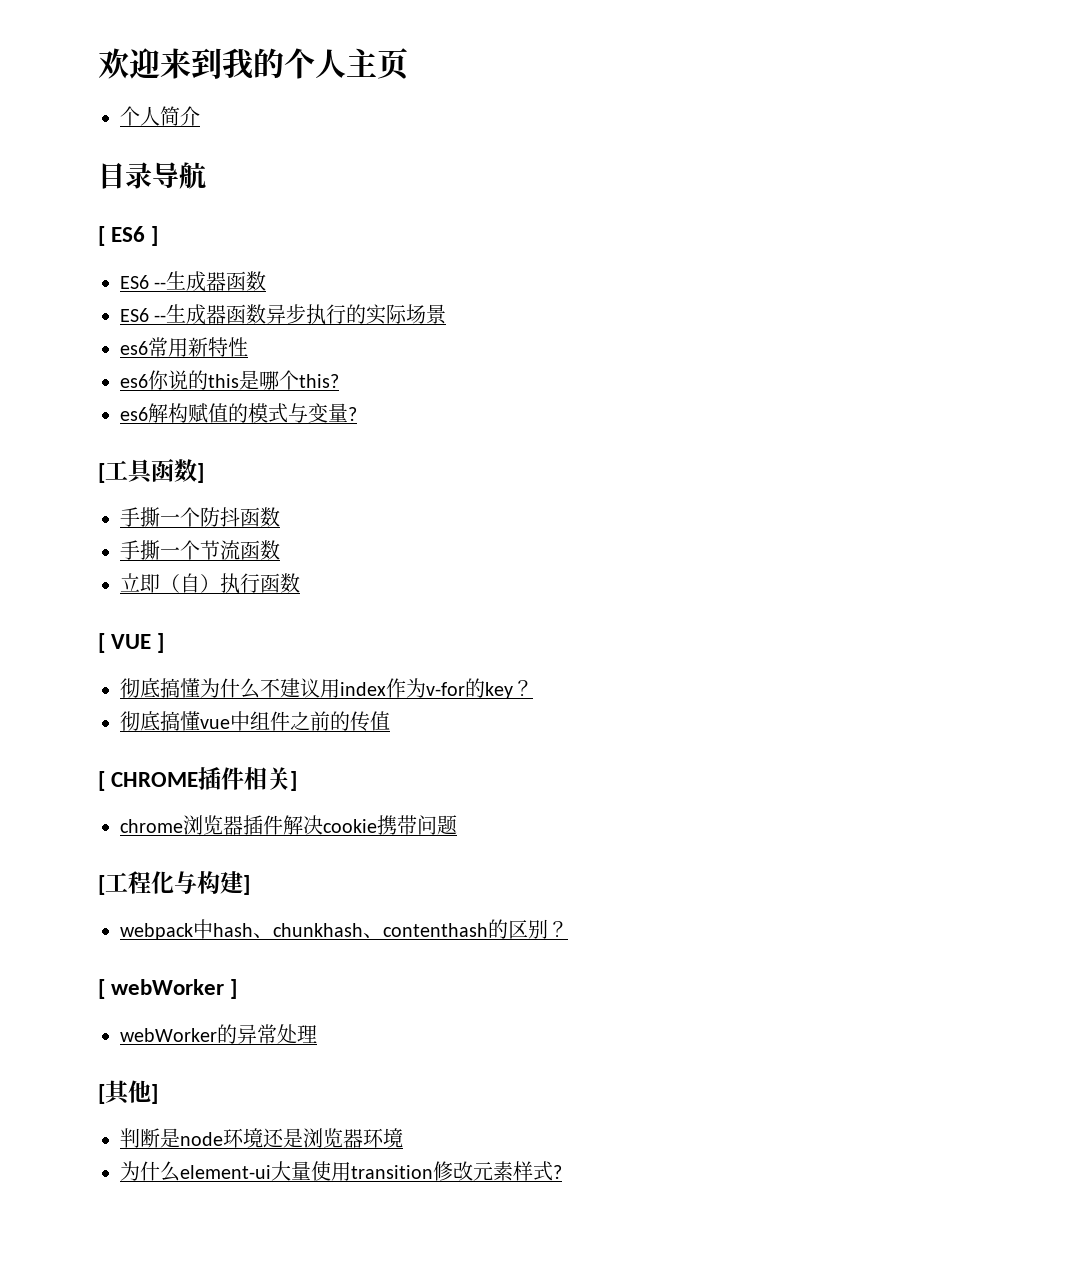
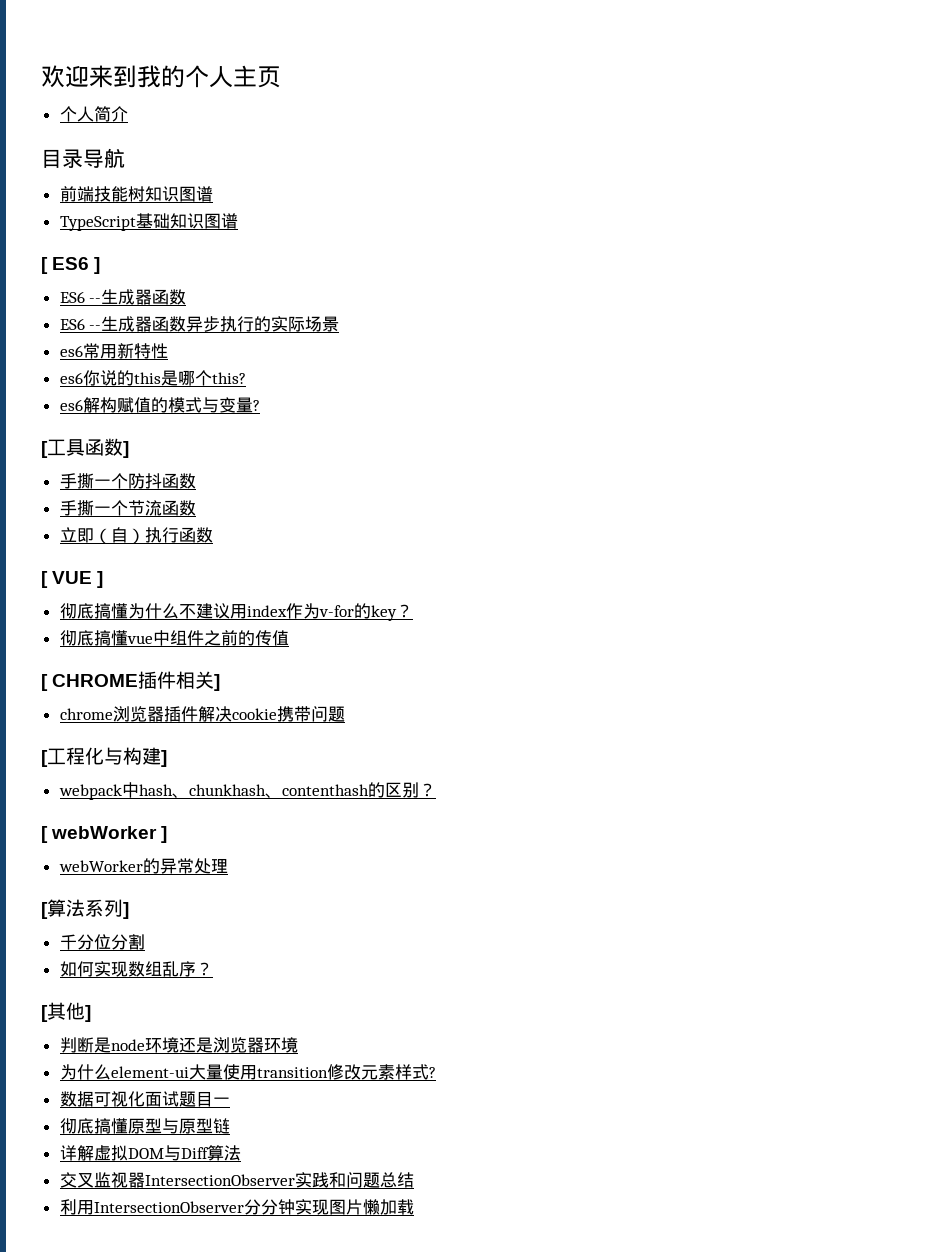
+ 前端技能树知识图谱
+ TypeScript基础知识图谱
+ [算法系列]
+ 千分位分割
+ 如何实现数组乱序？
+ 数据可视化面试题目一
+ 彻底搞懂原型与原型链
+ 详解虚拟DOM与Diff算法
+ 交叉监视器IntersectionObserver实践和问题总结
+ 利用IntersectionObserver分分钟实现图片懒加载

